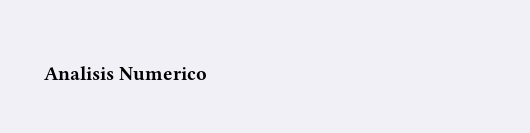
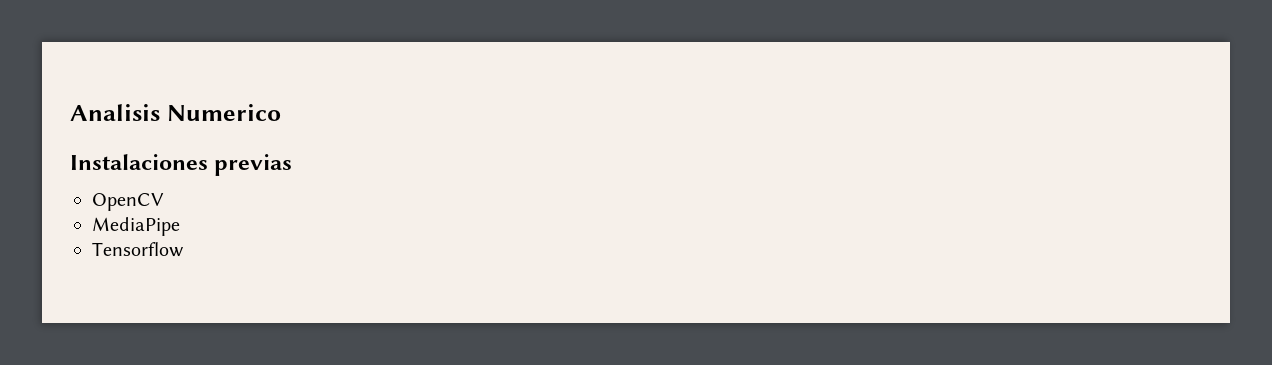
+ Instalaciones previas
+ OpenCV
+ MediaPipe
+ Tensorflow

